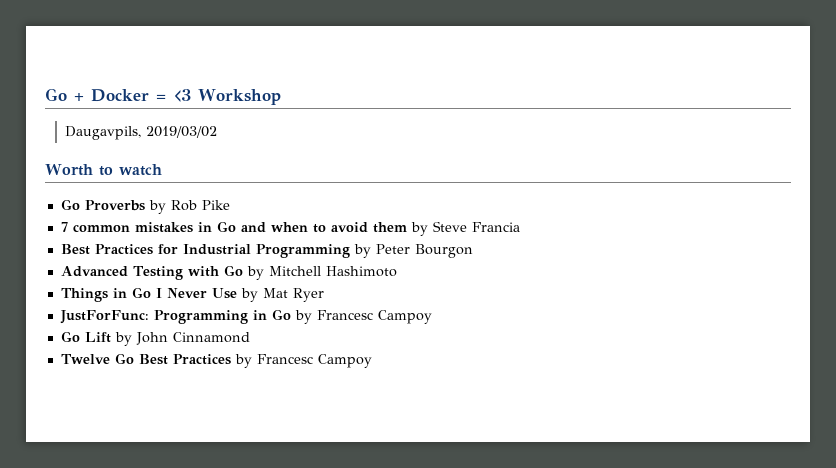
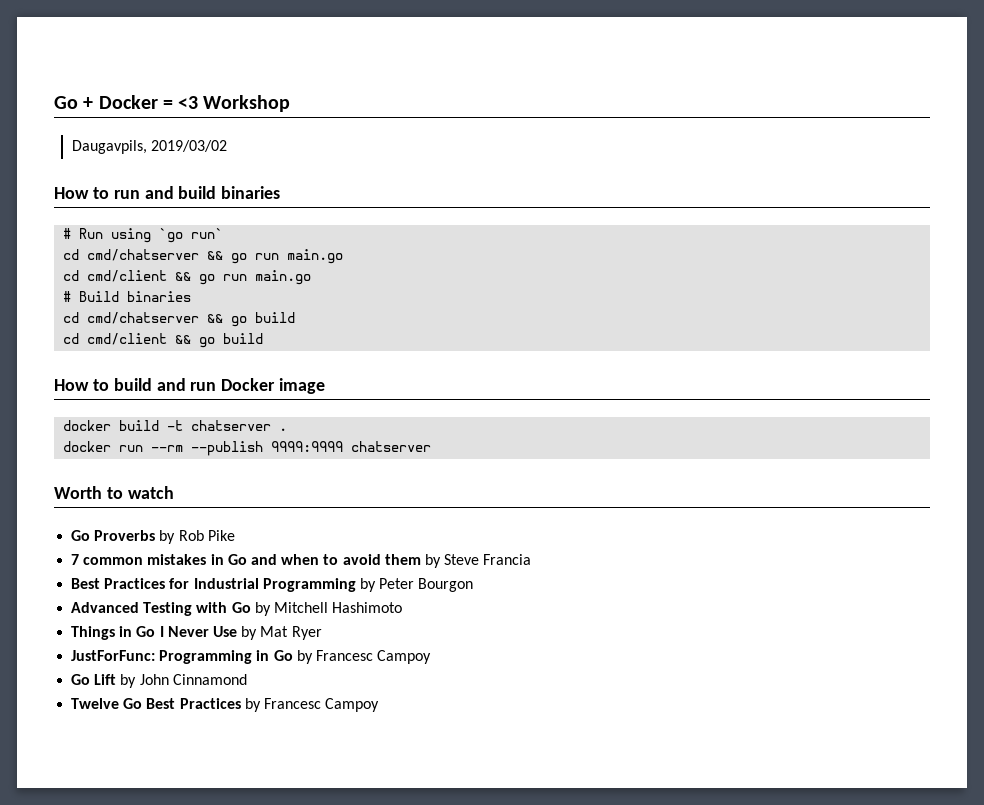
+ How to run and build binaries
+ # Run using `go run`
+ cd cmd/chatserver && go run main.go
+ cd cmd/client && go run main.go
+ # Build binaries
+ cd cmd/chatserver && go build
+ cd cmd/client && go build
+ How to build and run Docker image
+ docker build -t chatserver .
+ docker run --rm --publish 9999:9999 chatserver

